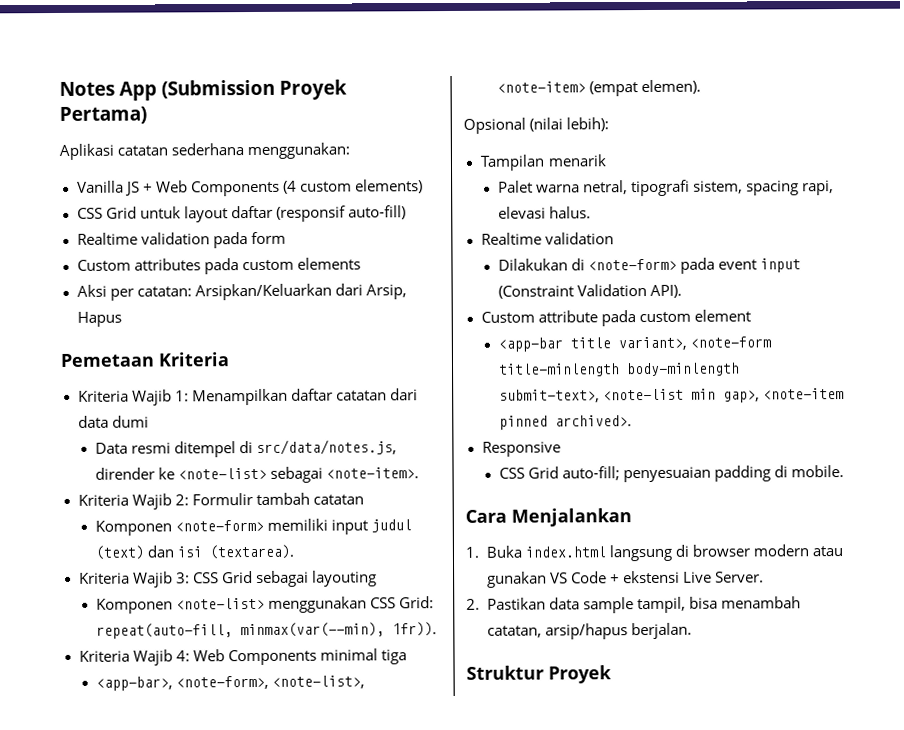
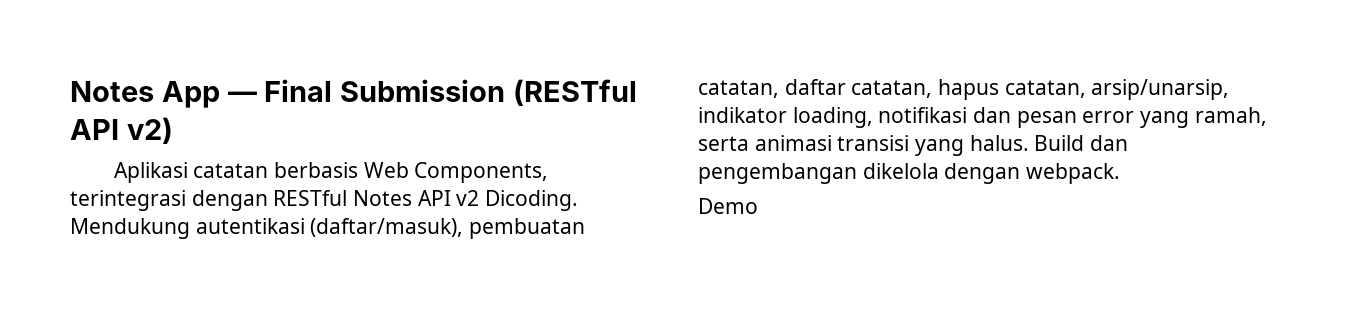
- Notes App (Submission Proyek Pertama)
- Aplikasi catatan sederhana menggunakan:
- Vanilla JS + Web Components (4 custom elements)
- CSS Grid untuk layout daftar (responsif auto-fill)
- Realtime validation pada form
- Custom attributes pada custom elements
- Aksi per catatan: Arsipkan/Keluarkan dari Arsip, Hapus
- Pemetaan Kriteria
- Kriteria Wajib 1: Menampilkan daftar catatan dari data dumi
- Data resmi ditempel di src/data/notes.js, dirender ke <note-list> sebagai <note-item>.
- Kriteria Wajib 2: Formulir tambah catatan
- Komponen <note-form> memiliki input judul (text) dan isi (textarea).
- Kriteria Wajib 3: CSS Grid sebagai layouting
- Komponen <note-list> menggunakan CSS Grid: repeat(auto-fill, minmax(var(--min), 1fr)).
- Kriteria Wajib 4: Web Components minimal tiga
- <app-bar>, <note-form>, <note-list>, <note-item> (empat elemen).
- Opsional (nilai lebih):
- Tampilan menarik
- Palet warna netral, tipografi sistem, spacing rapi, elevasi halus.
- Realtime validation
- Dilakukan di <note-form> pada event input (Constraint Validation API).
- Custom attribute pada custom element
- <app-bar title variant>, <note-form title-minlength body-minlength submit-text>, <note-list min gap>, <note-item pinned archived>.
- Responsive
- CSS Grid auto-fill; penyesuaian padding di mobile.
- Cara Menjalankan
- 1. Buka index.html langsung di browser modern atau gunakan VS Code + ekstensi Live Server.
- 2. Pastikan data sample tampil, bisa menambah catatan, arsip/hapus berjalan.
- Struktur Proyek
+ Notes App — Final Submission (RESTful API v2)
+ Aplikasi catatan berbasis Web Components, terintegrasi dengan RESTful Notes API v2 Dicoding. Mendukung autentikasi (daftar/masuk), pembuatan catatan, daftar catatan, hapus catatan, arsip/unarsip, indikator loading, notifikasi dan pesan error yang ramah, serta animasi transisi yang halus. Build dan pengembangan dikelola dengan webpack.
+ Demo

